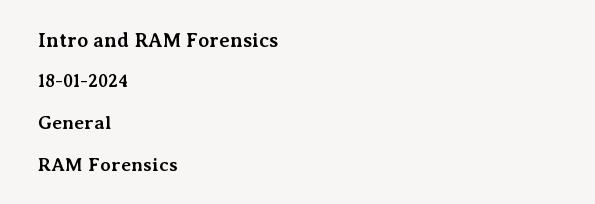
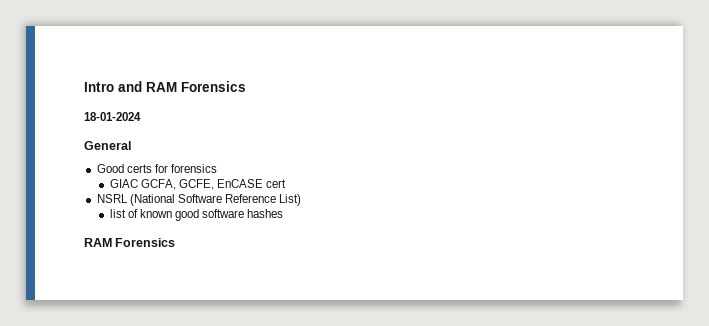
+ Good certs for forensics
+ GIAC GCFA, GCFE, EnCASE cert
+ NSRL (National Software Reference List)
+ list of known good software hashes

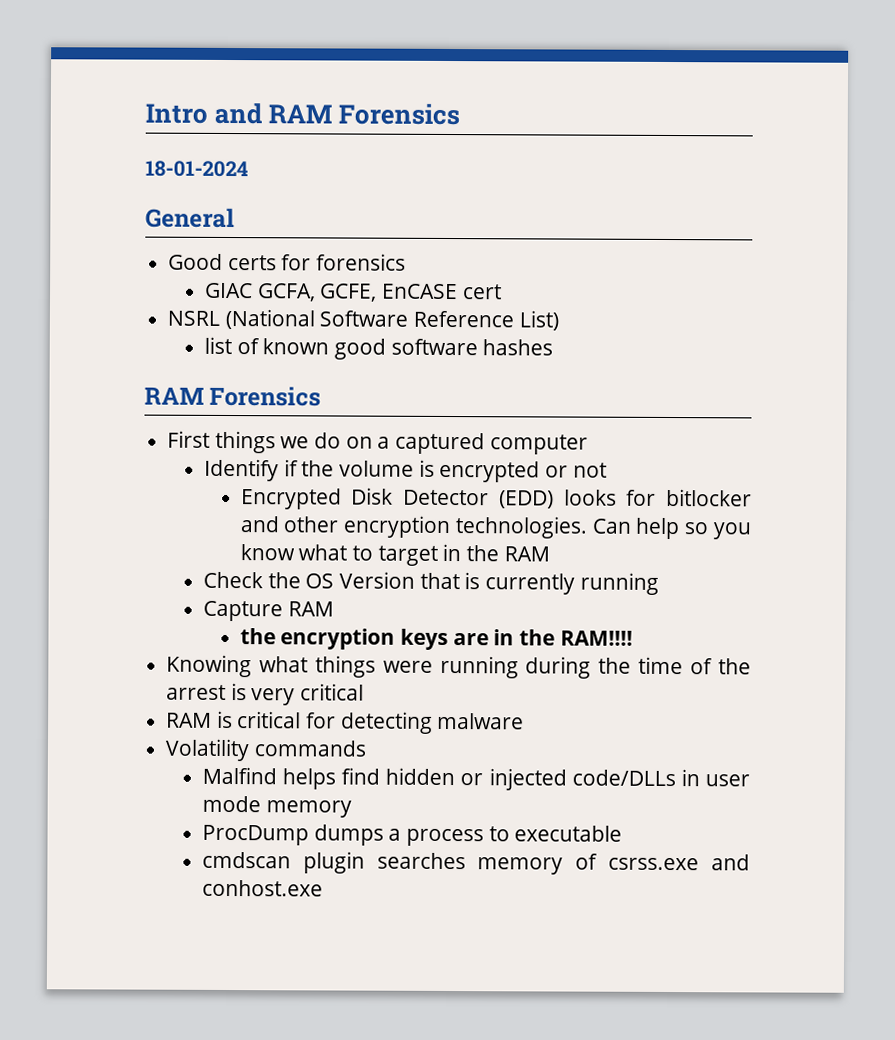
+ First things we do on a captured computer
+ Identify if the volume is encrypted or not
+ Encrypted Disk Detector (EDD) looks for bitlocker and other encryption technologies. Can help so you know what to target in the RAM
+ Check the OS Version that is currently running
+ Capture RAM
+ the encryption keys are in the RAM!!!!
+ Knowing what things were running during the time of the arrest is very critical
+ RAM is critical for detecting malware
+ Volatility commands
+ Malfind helps find hidden or injected code/DLLs in user mode memory
+ ProcDump dumps a process to executable
+ cmdscan plugin searches memory of csrss.exe and conhost.exe

